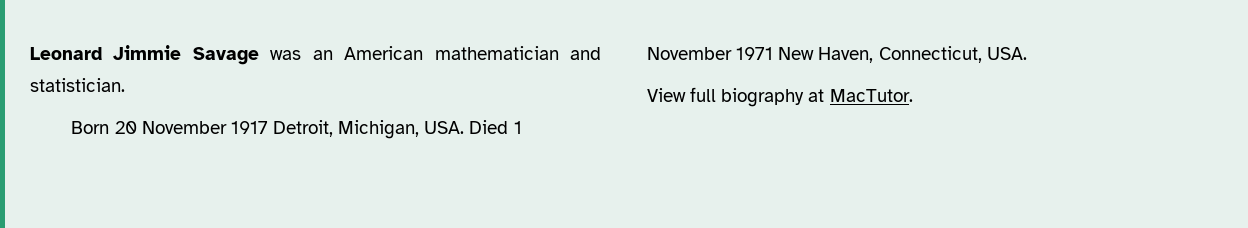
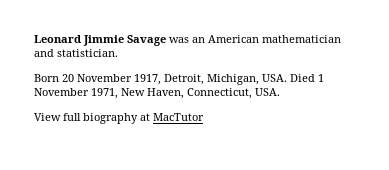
- Born 20 November 1917 Detroit, Michigan, USA. Died 1 November 1971 New Haven, Connecticut, USA.
+ Born 20 November 1917, Detroit, Michigan, USA. Died 1 November 1971, New Haven, Connecticut, USA.
- View full biography at MacTutor.
+ View full biography at MacTutor

